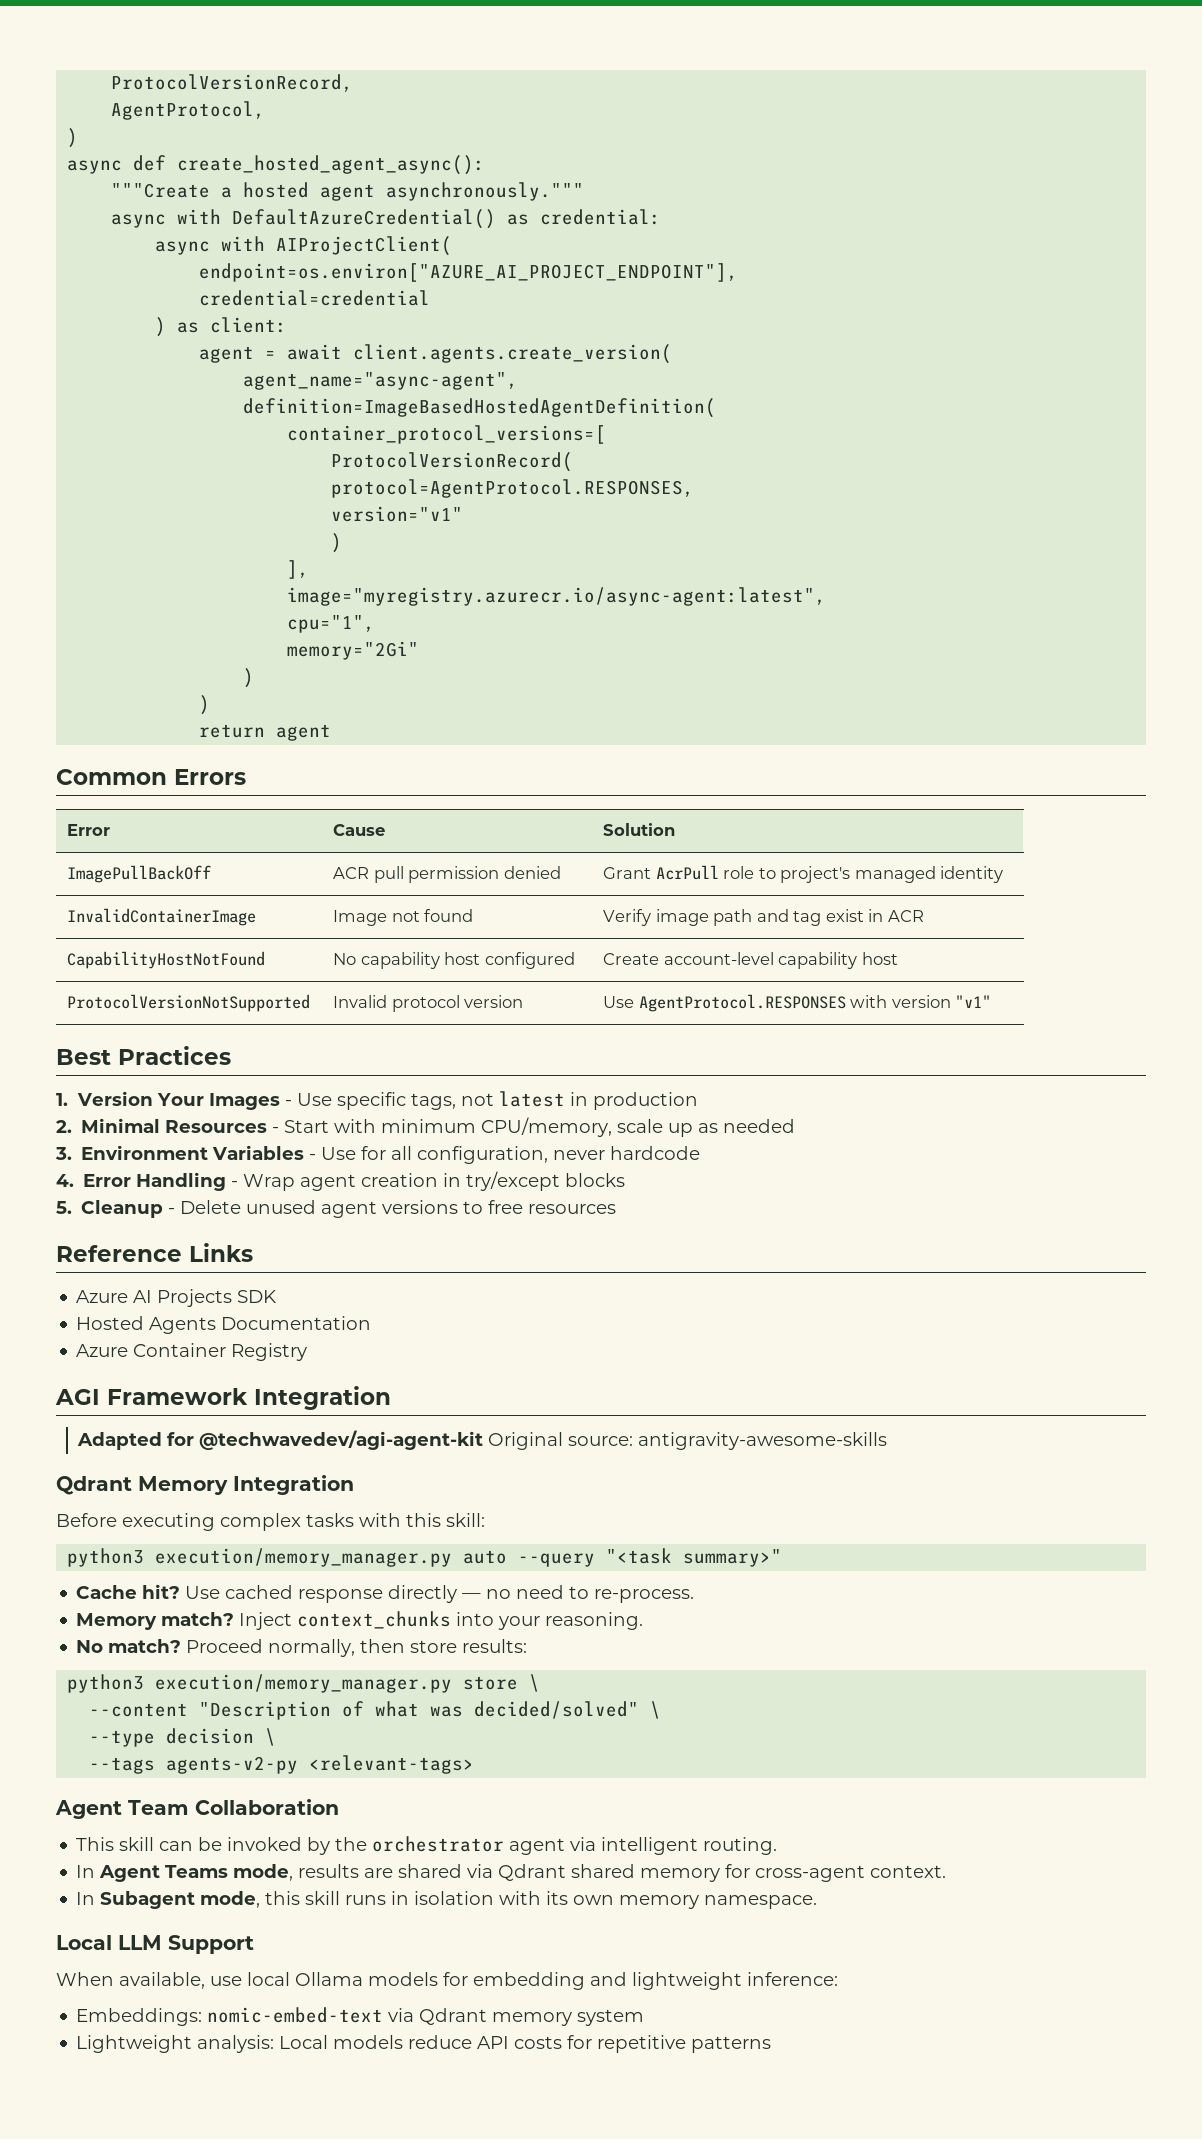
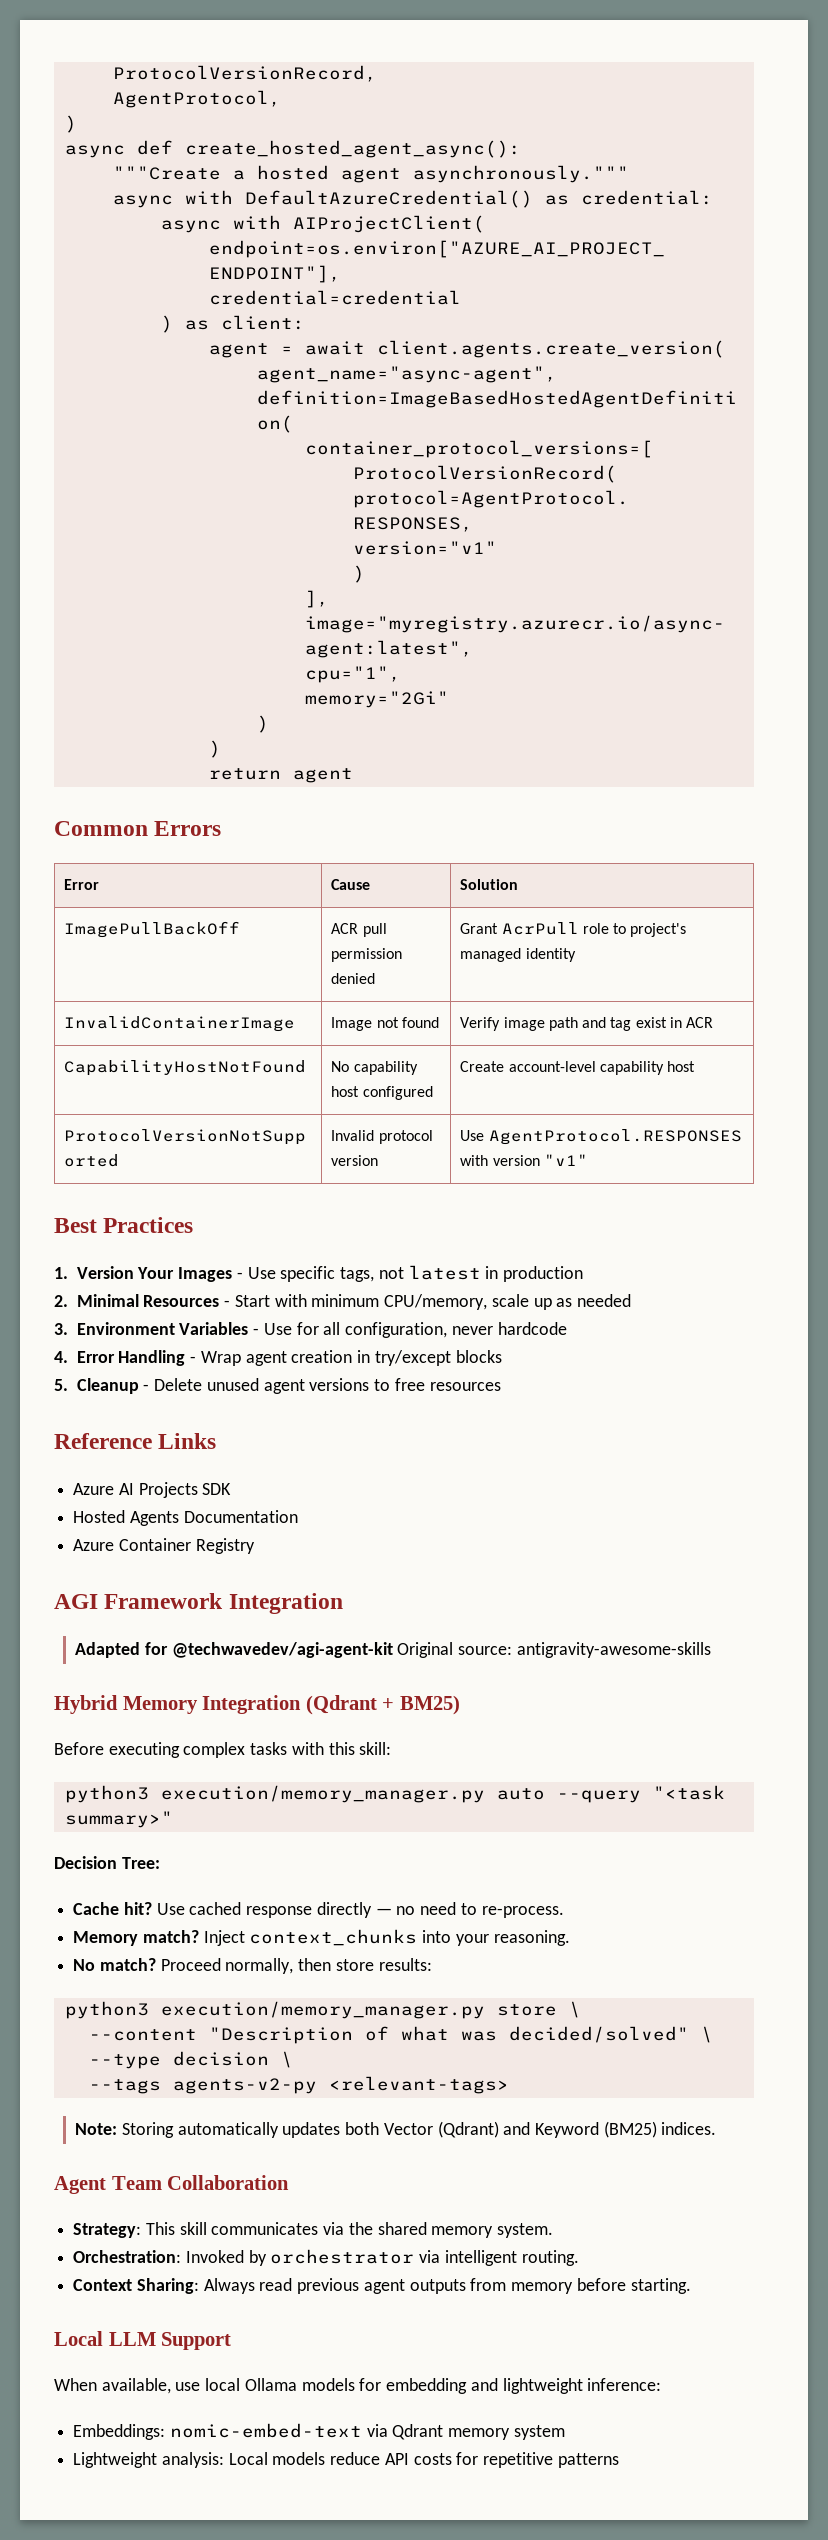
- Qdrant Memory Integration
+ Hybrid Memory Integration (Qdrant + BM25)
+ Decision Tree:
+ Note: Storing automatically updates both Vector (Qdrant) and Keyword (BM25) indices.
- This skill can be invoked by the orchestrator agent via intelligent routing.
- In Agent Teams mode, results are shared via Qdrant shared memory for cross-agent context.
- In Subagent mode, this skill runs in isolation with its own memory namespace.
+ Strategy: This skill communicates via the shared memory system.
+ Orchestration: Invoked by orchestrator via intelligent routing.
+ Context Sharing: Always read previous agent outputs from memory before starting.

